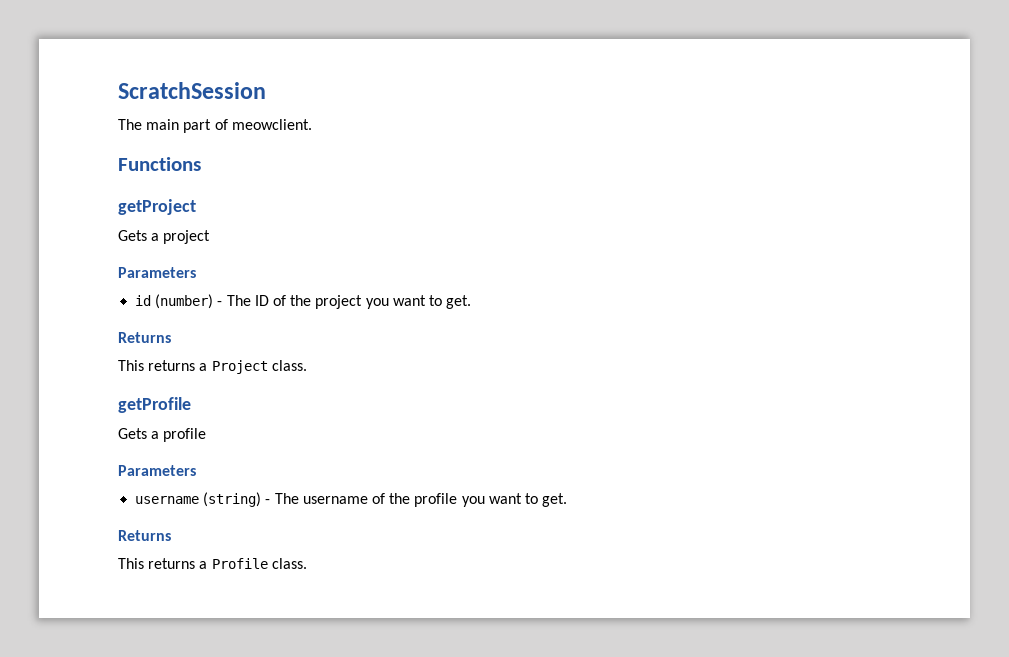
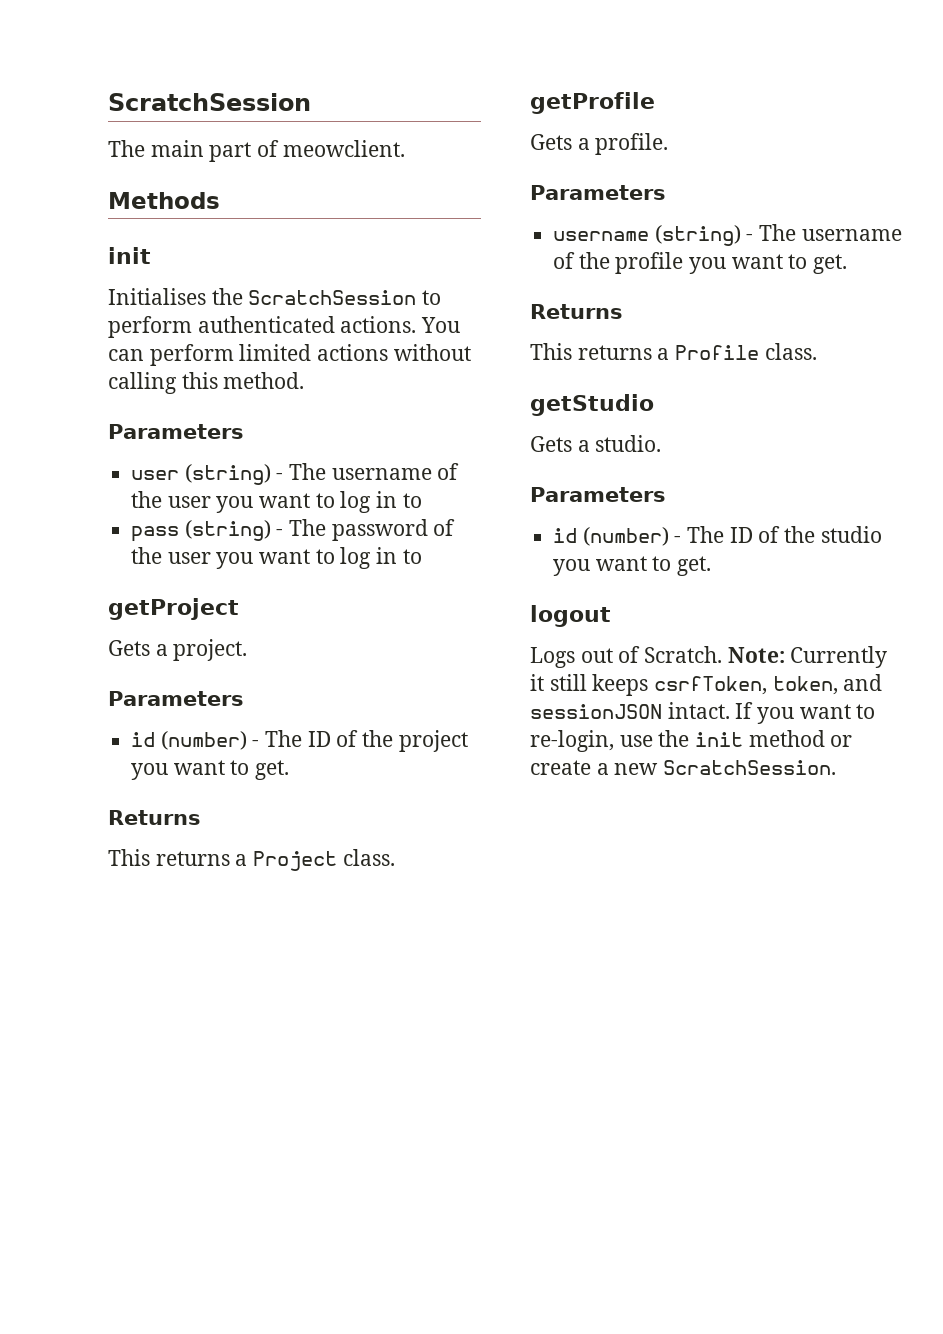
- Functions
+ Methods
+ init
+ Initialises the ScratchSession to perform authenticated actions. You can perform limited actions without calling this method.
+ Parameters
+ user (string) - The username of the user you want to log in to
+ pass (string) - The password of the user you want to log in to
- Gets a project
+ Gets a project.
- Gets a profile
+ Gets a profile.
+ getStudio
+ Gets a studio.
+ Parameters
+ id (number) - The ID of the studio you want to get.
+ logout
+ Logs out of Scratch. Note: Currently it still keeps csrfToken, token, and sessionJSON intact. If you want to re-login, use the init method or create a new ScratchSession.

